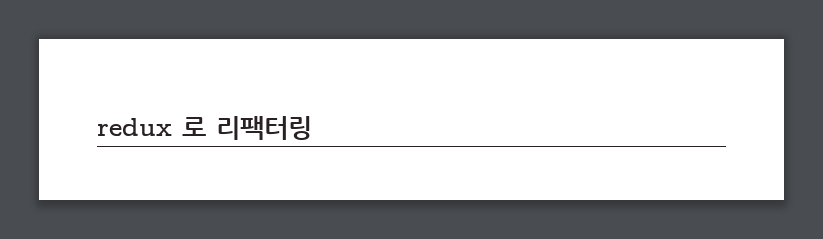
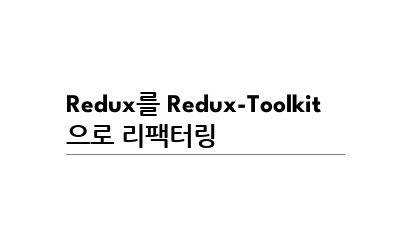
- redux 로 리팩터링
+ Redux를 Redux-Toolkit 으로 리팩터링

